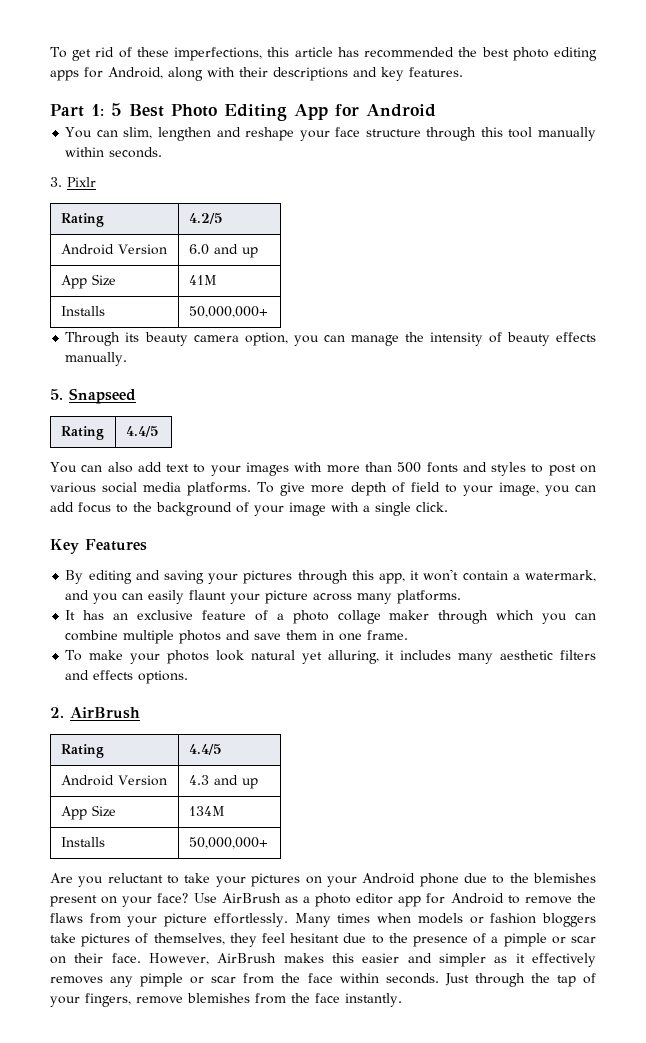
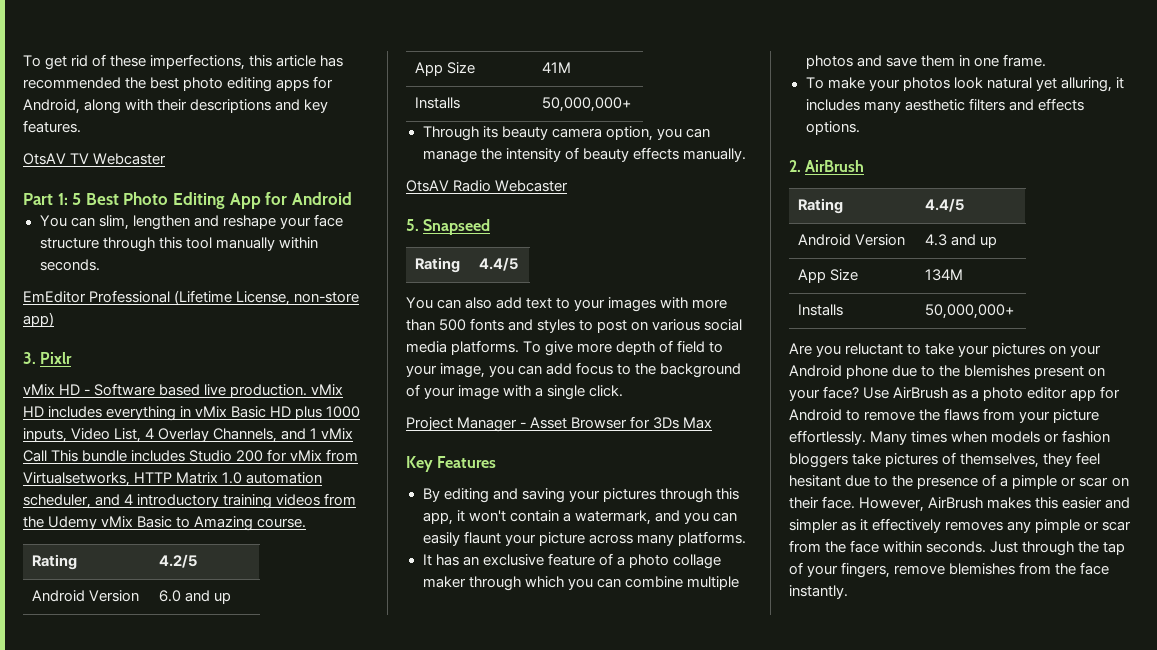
+ OtsAV TV Webcaster
+ EmEditor Professional (Lifetime License, non-store app)
  3. Pixlr
+ vMix HD - Software based live production. vMix HD includes everything in vMix Basic HD plus 1000 inputs, Video List, 4 Overlay Channels, and 1 vMix Call This bundle includes Studio 200 for vMix from Virtualsetworks, HTTP Matrix 1.0 automation scheduler, and 4 introductory training videos from the Udemy vMix Basic to Amazing course.
+ OtsAV Radio Webcaster
+ Project Manager - Asset Browser for 3Ds Max

